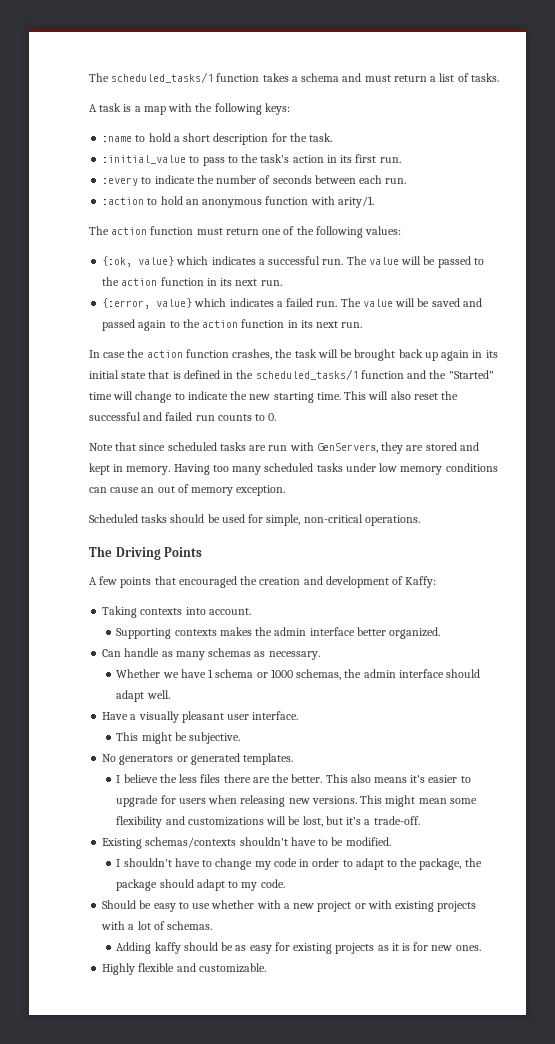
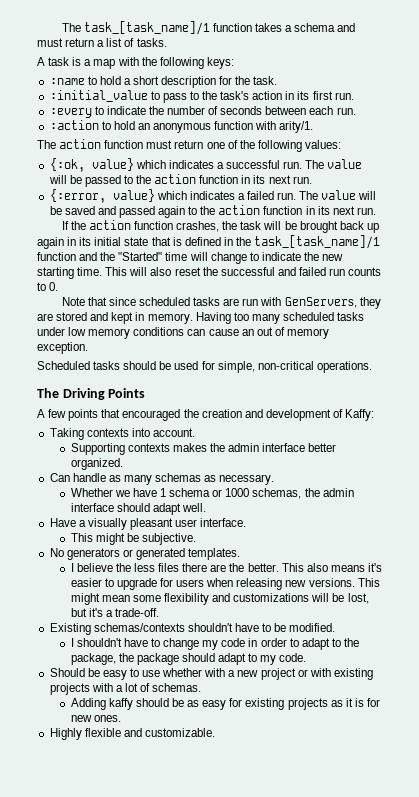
- The scheduled_tasks/1 function takes a schema and must return a list of tasks.
+ The task_[task_name]/1 function takes a schema and must return a list of tasks.
- In case the action function crashes, the task will be brought back up again in its initial state that is defined in the scheduled_tasks/1 function and the "Started" time will change to indicate the new starting time.
+ If the action function crashes, the task will be brought back up again in its initial state that is defined in the task_[task_name]/1 function and the "Started" time will change to indicate the new starting time.

